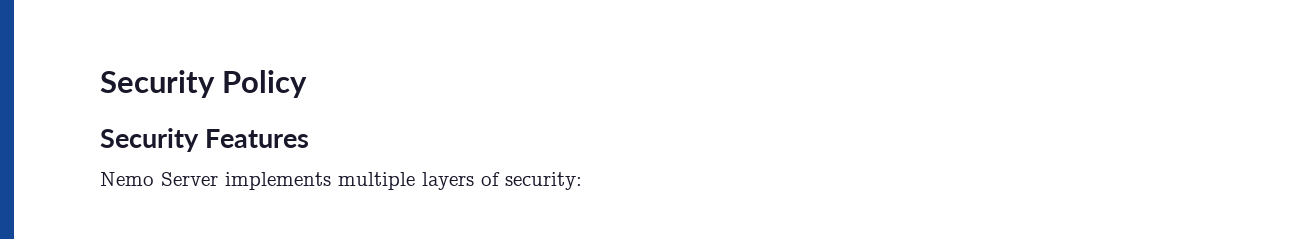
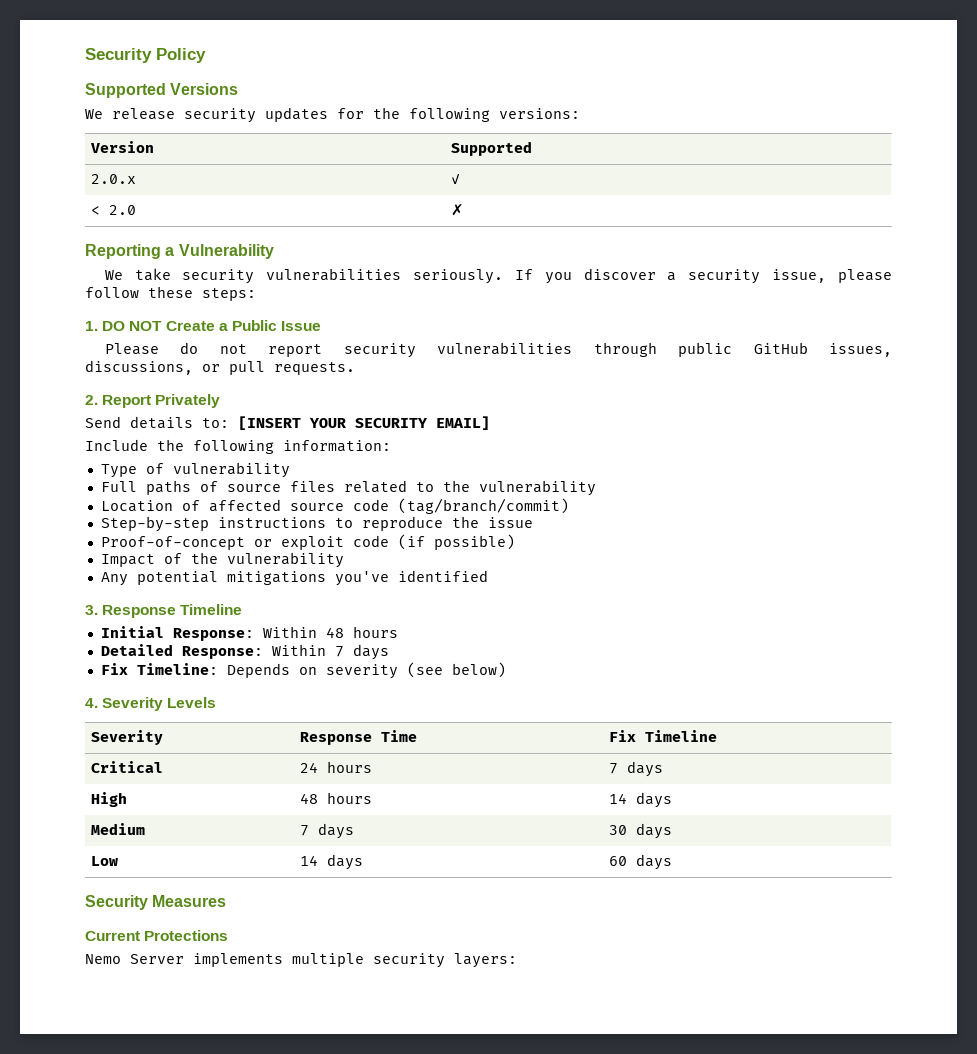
- Security Features
+ Supported Versions
+ We release security updates for the following versions:
+ Version | Supported
+ 2.0.x | ✓
+ < 2.0 | ✗
+ Reporting a Vulnerability
+ We take security vulnerabilities seriously. If you discover a security issue, please follow these steps:
+ 1. DO NOT Create a Public Issue
+ Please do not report security vulnerabilities through public GitHub issues, discussions, or pull requests.
+ 2. Report Privately
+ Send details to: [INSERT YOUR SECURITY EMAIL]
+ Include the following information:
+ Type of vulnerability
+ Full paths of source files related to the vulnerability
+ Location of affected source code (tag/branch/commit)
+ Step-by-step instructions to reproduce the issue
+ Proof-of-concept or exploit code (if possible)
+ Impact of the vulnerability
+ Any potential mitigations you've identified
+ 3. Response Timeline
+ Initial Response: Within 48 hours
+ Detailed Response: Within 7 days
+ Fix Timeline: Depends on severity (see below)
+ 4. Severity Levels
+ Severity | Response Time | Fix Timeline
+ Critical | 24 hours | 7 days
+ High | 48 hours | 14 days
+ Medium | 7 days | 30 days
+ Low | 14 days | 60 days
+ Security Measures
+ Current Protections
- Nemo Server implements multiple layers of security:
+ Nemo Server implements multiple security layers:

